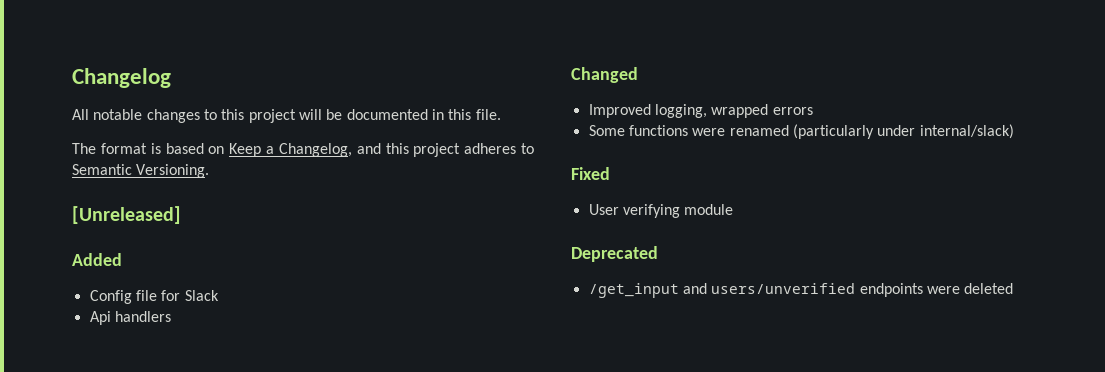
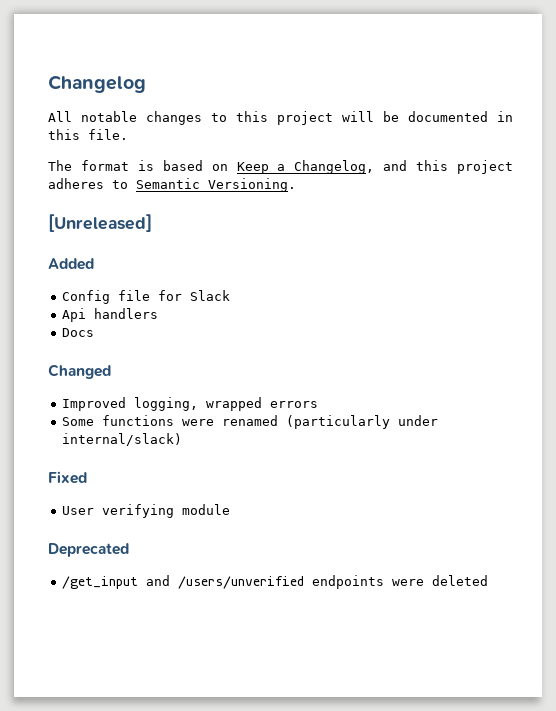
+ Docs
- /get_input and users/unverified endpoints were deleted
+ /get_input and /users/unverified endpoints were deleted

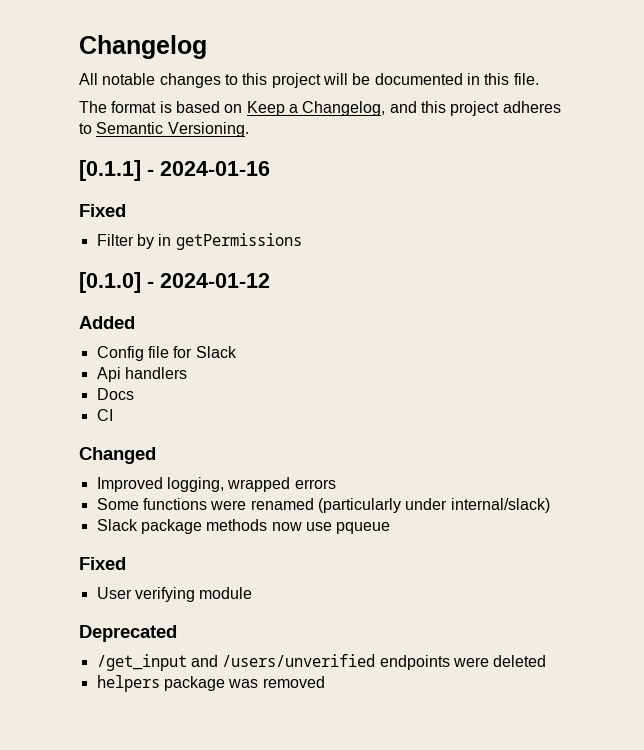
- [Unreleased]
+ [0.1.1] - 2024-01-16
+ Fixed
+ Filter by in getPermissions
+ [0.1.0] - 2024-01-12
+ CI
+ Slack package methods now use pqueue
+ helpers package was removed

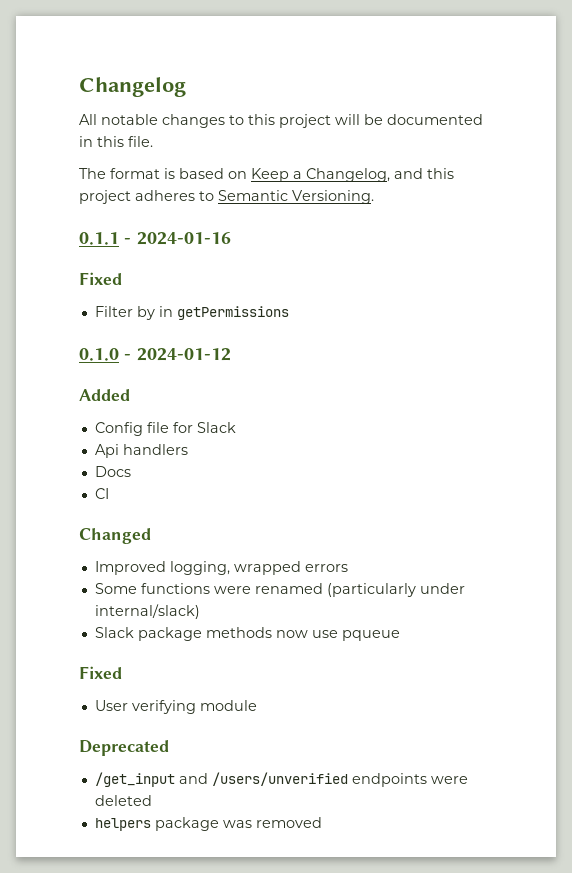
- [0.1.1] - 2024-01-16
+ 0.1.1 - 2024-01-16
- [0.1.0] - 2024-01-12
+ 0.1.0 - 2024-01-12

